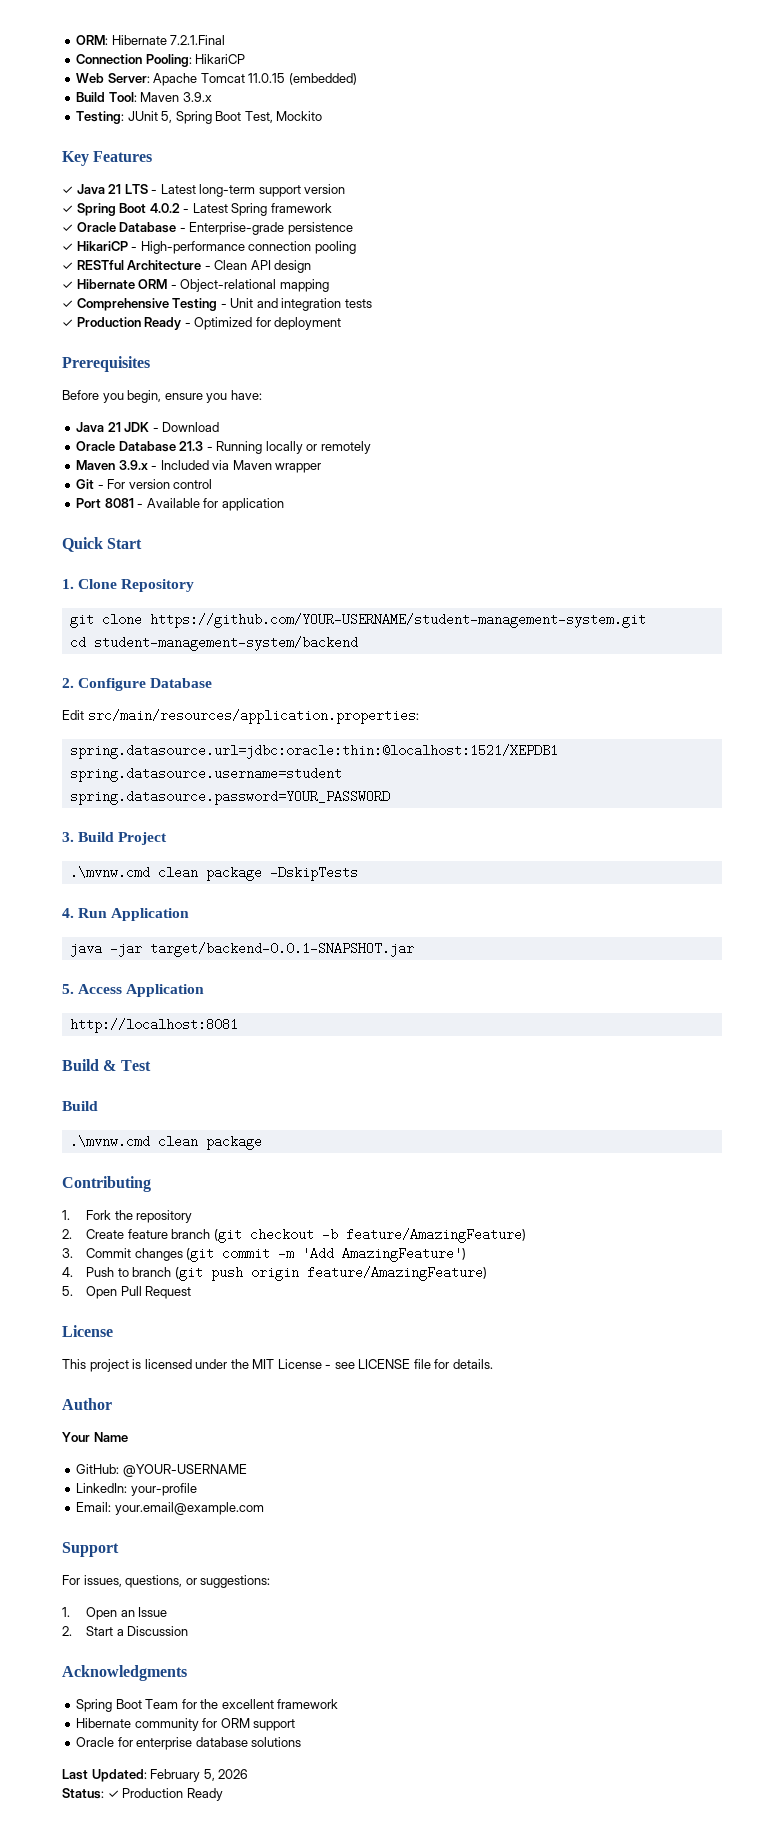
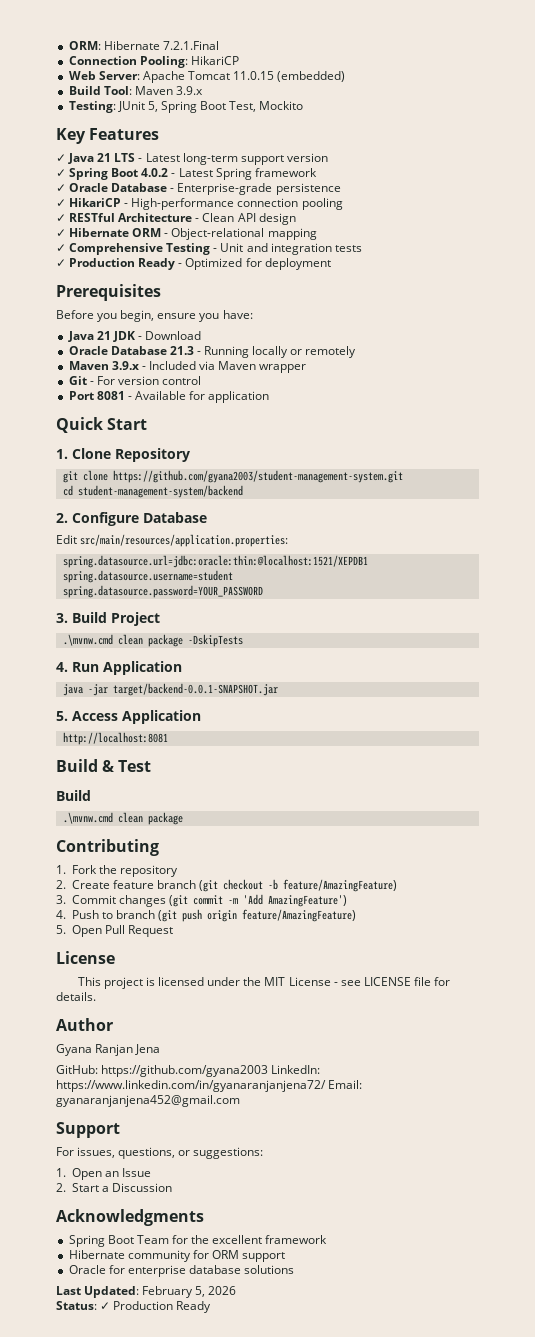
- git clone https://github.com/YOUR-USERNAME/student-management-system.git
+ git clone https://github.com/gyana2003/student-management-system.git
- Your Name
- GitHub: @YOUR-USERNAME
- LinkedIn: your-profile
- Email: your.email@example.com
+ Gyana Ranjan Jena
+ GitHub: https://github.com/gyana2003 LinkedIn: https://www.linkedin.com/in/gyanaranjanjena72/ Email: gyanaranjanjena452@gmail.com

